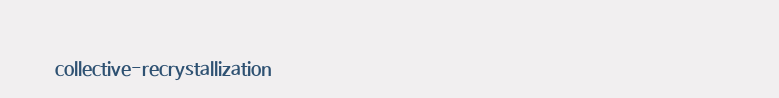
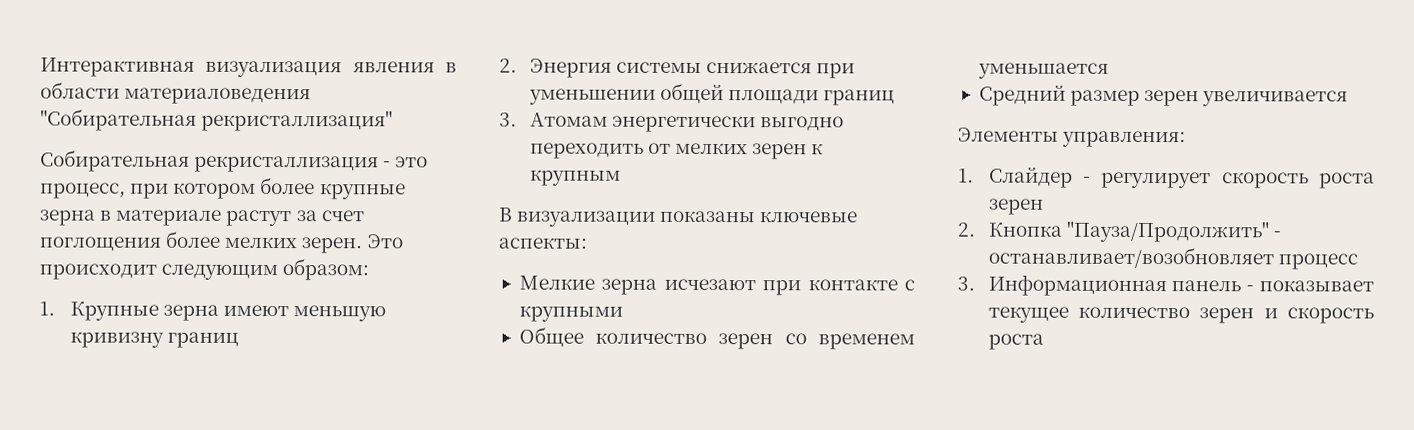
- collective-recrystallization
+ Интерактивная визуализация явления в области материаловедения "Собирательная рекристаллизация"
+ Собирательная рекристаллизация - это процесс, при котором более крупные зерна в материале растут за счет поглощения более мелких зерен. Это происходит следующим образом:
+ 1. Крупные зерна имеют меньшую кривизну границ
+ 2. Энергия системы снижается при уменьшении общей площади границ
+ 3. Атомам энергетически выгодно переходить от мелких зерен к крупным
+ В визуализации показаны ключевые аспекты:
+ Мелкие зерна исчезают при контакте с крупными
+ Общее количество зерен со временем уменьшается
+ Средний размер зерен увеличивается
+ Элементы управления:
+ 1. Слайдер - регулирует скорость роста зерен
+ 2. Кнопка "Пауза/Продолжить" - останавливает/возобновляет процесс
+ 3. Информационная панель - показывает текущее количество зерен и скорость роста

